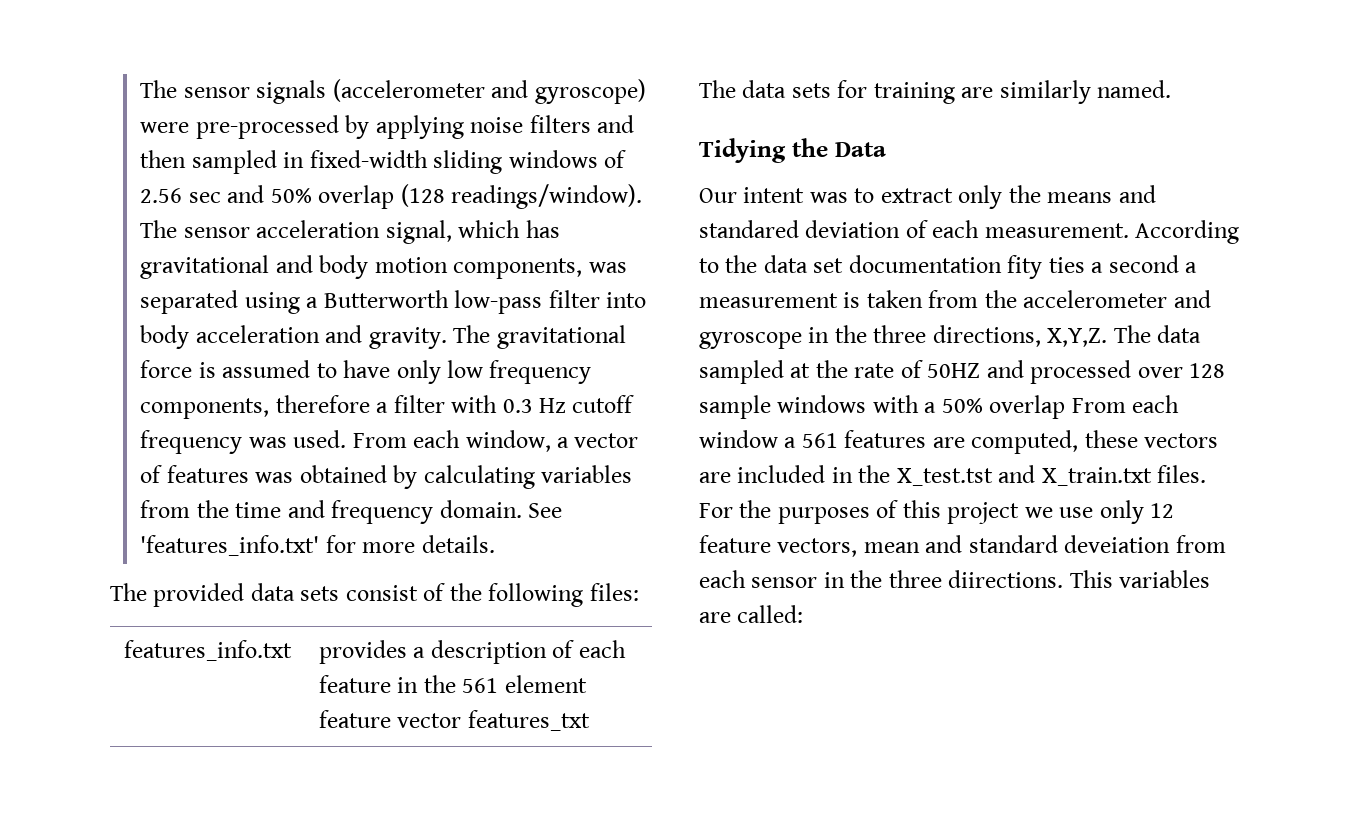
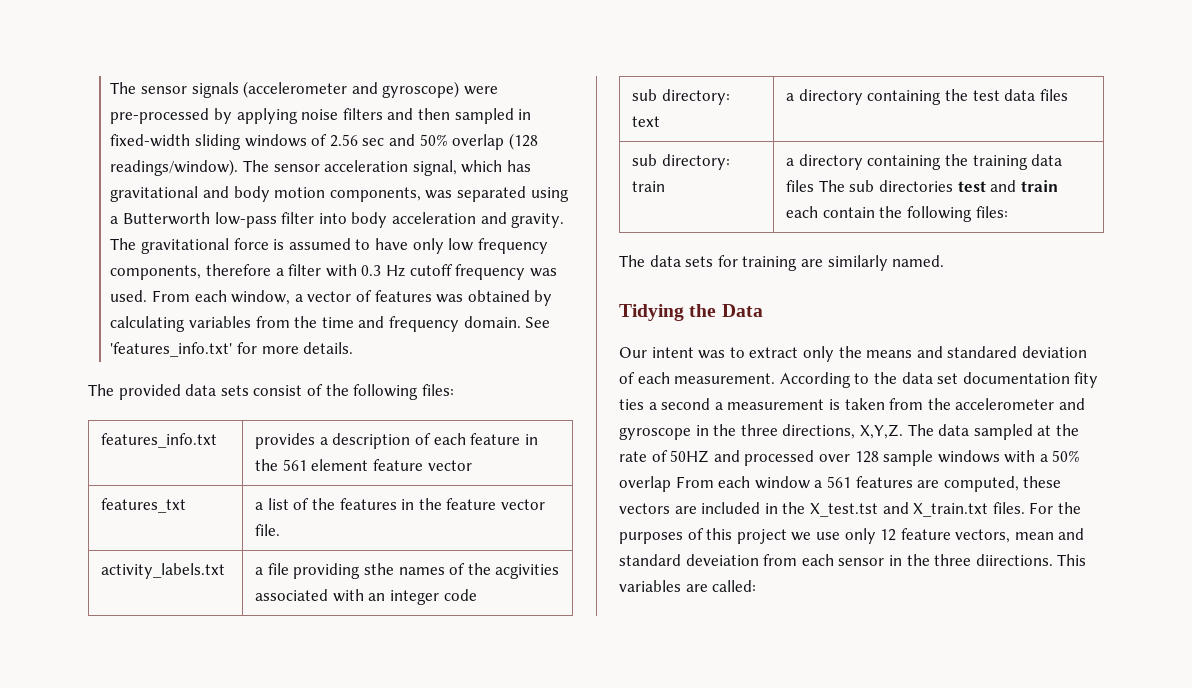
- features_info.txt | provides a description of each feature in the 561 element feature vector features_txt
+ features_info.txt | provides a description of each feature in the 561 element feature vector
+ features_txt | a list of the features in the feature vector file.
+ activity_labels.txt | a file providing sthe names of the acgivities associated with an integer code
+ sub directory: text | a directory containing the test data files
+ sub directory: train | a directory containing the training data files The sub directories test and train each contain the following files:

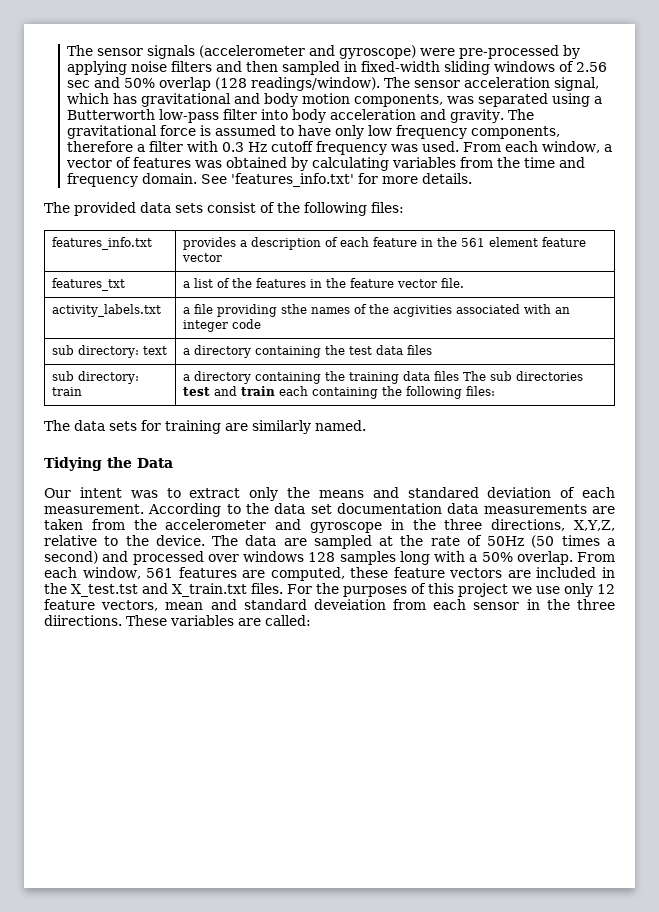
- sub directory: train | a directory containing the training data files The sub directories test and train each contain the following files:
+ sub directory: train | a directory containing the training data files The sub directories test and train each containing the following files:
- According to the data set documentation fity ties a second a measurement is taken from the accelerometer and gyroscope in the three directions, X,Y,Z. The data sampled at the rate of 50HZ and processed over 128 sample windows with a 50% overlap From each window a 561 features are computed, these vectors are included in the X_test.tst and X_train.txt files.
+ According to the data set documentation data measurements are taken from the accelerometer and gyroscope in the three directions, X,Y,Z, relative to the device. The data are sampled at the rate of 50Hz (50 times a second) and processed over windows 128 samples long with a 50% overlap. From each window, 561 features are computed, these feature vectors are included in the X_test.tst and X_train.txt files.
- This variables are called:
+ These variables are called:

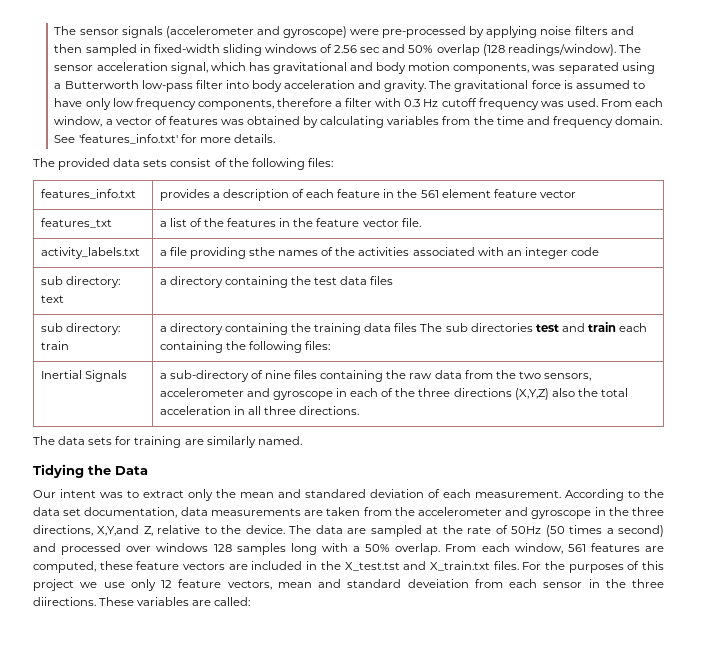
- activity_labels.txt | a file providing sthe names of the acgivities associated with an integer code
+ activity_labels.txt | a file providing sthe names of the activities associated with an integer code
+ Inertial Signals | a sub-directory of nine files containing the raw data from the two sensors, accelerometer and gyroscope in each of the three directions (X,Y,Z) also the total acceleration in all three directions.
- Our intent was to extract only the means and standared deviation of each measurement.
+ Our intent was to extract only the mean and standared deviation of each measurement.
- According to the data set documentation data measurements are taken from the accelerometer and gyroscope in the three directions, X,Y,Z, relative to the device.
+ According to the data set documentation, data measurements are taken from the accelerometer and gyroscope in the three directions, X,Y,and Z, relative to the device.

